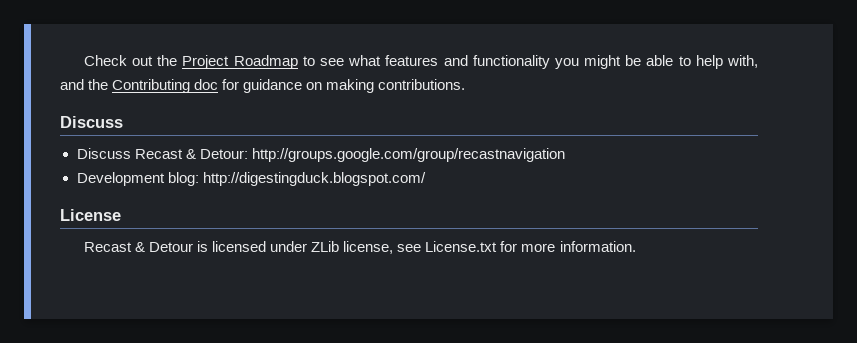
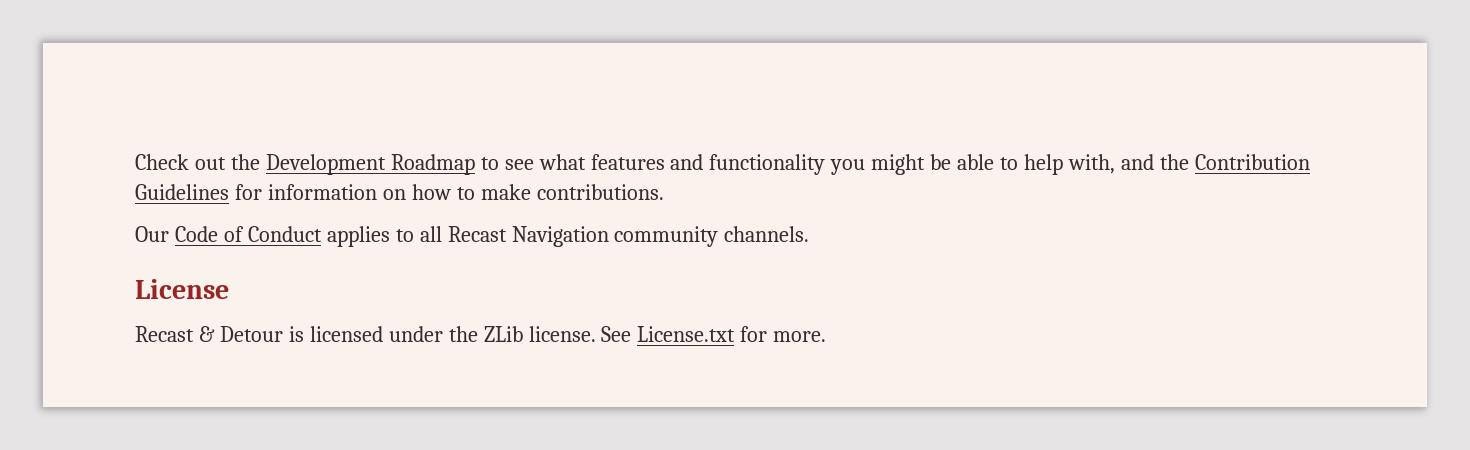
- Check out the Project Roadmap to see what features and functionality you might be able to help with, and the Contributing doc for guidance on making contributions.
- Discuss
- Discuss Recast & Detour: http://groups.google.com/group/recastnavigation
- Development blog: http://digestingduck.blogspot.com/
+ Check out the Development Roadmap to see what features and functionality you might be able to help with, and the Contribution Guidelines for information on how to make contributions.
+ Our Code of Conduct applies to all Recast Navigation community channels.
- Recast & Detour is licensed under ZLib license, see License.txt for more information.
+ Recast & Detour is licensed under the ZLib license. See License.txt for more.

